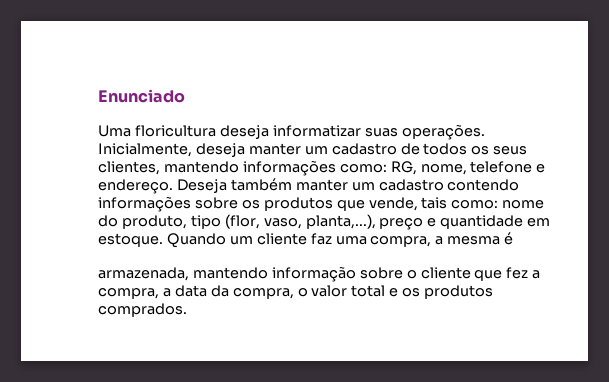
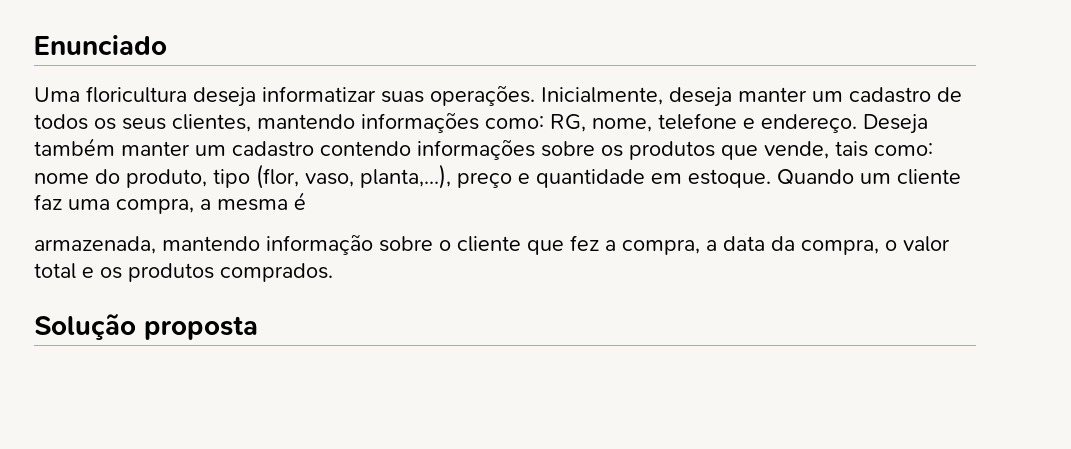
+ Solução proposta

